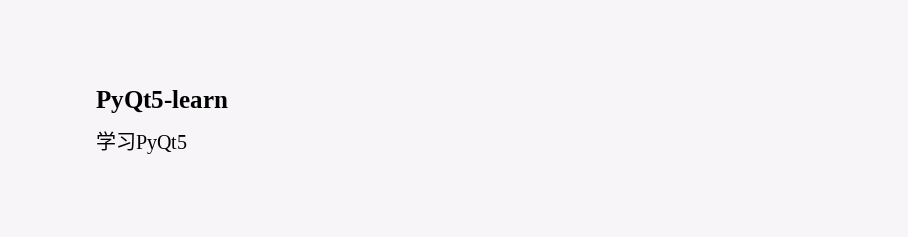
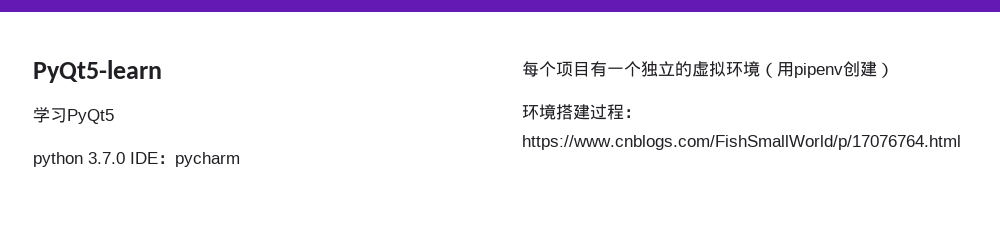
+ python 3.7.0 IDE：pycharm
+ 每个项目有一个独立的虚拟环境（用pipenv创建）
+ 环境搭建过程：https://www.cnblogs.com/FishSmallWorld/p/17076764.html

